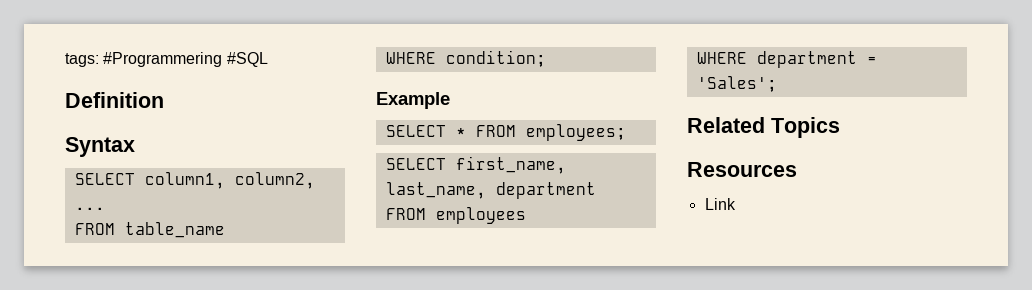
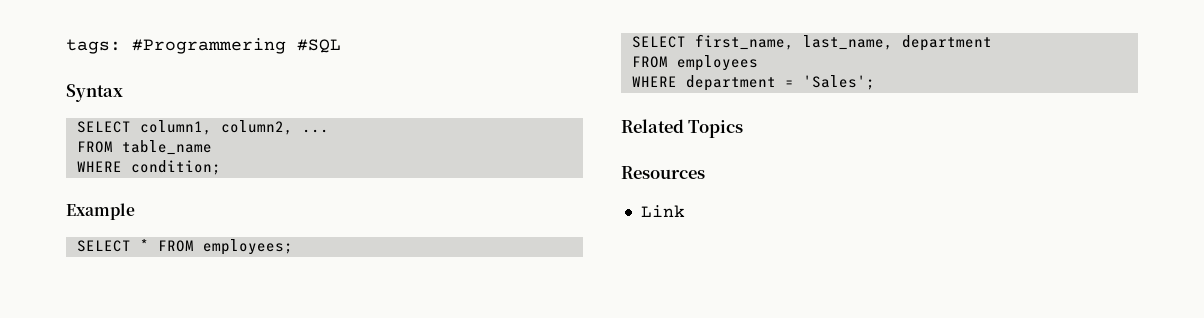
- Definition

